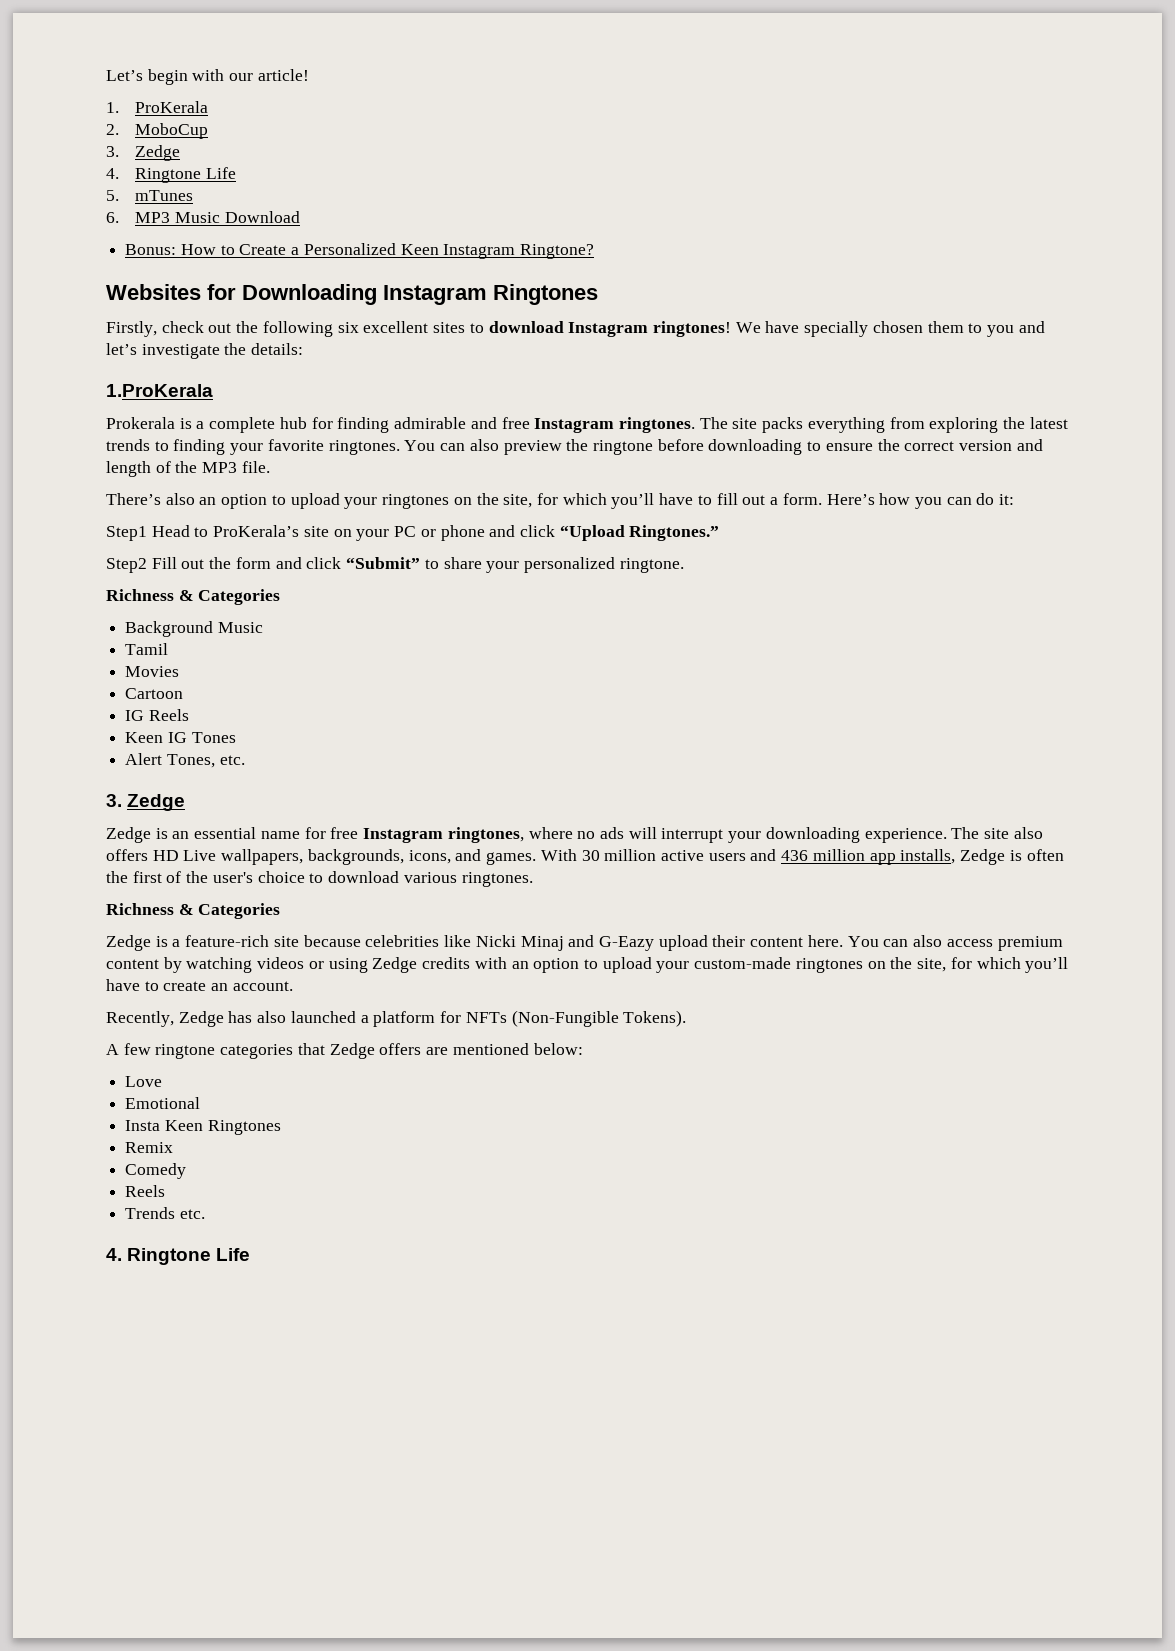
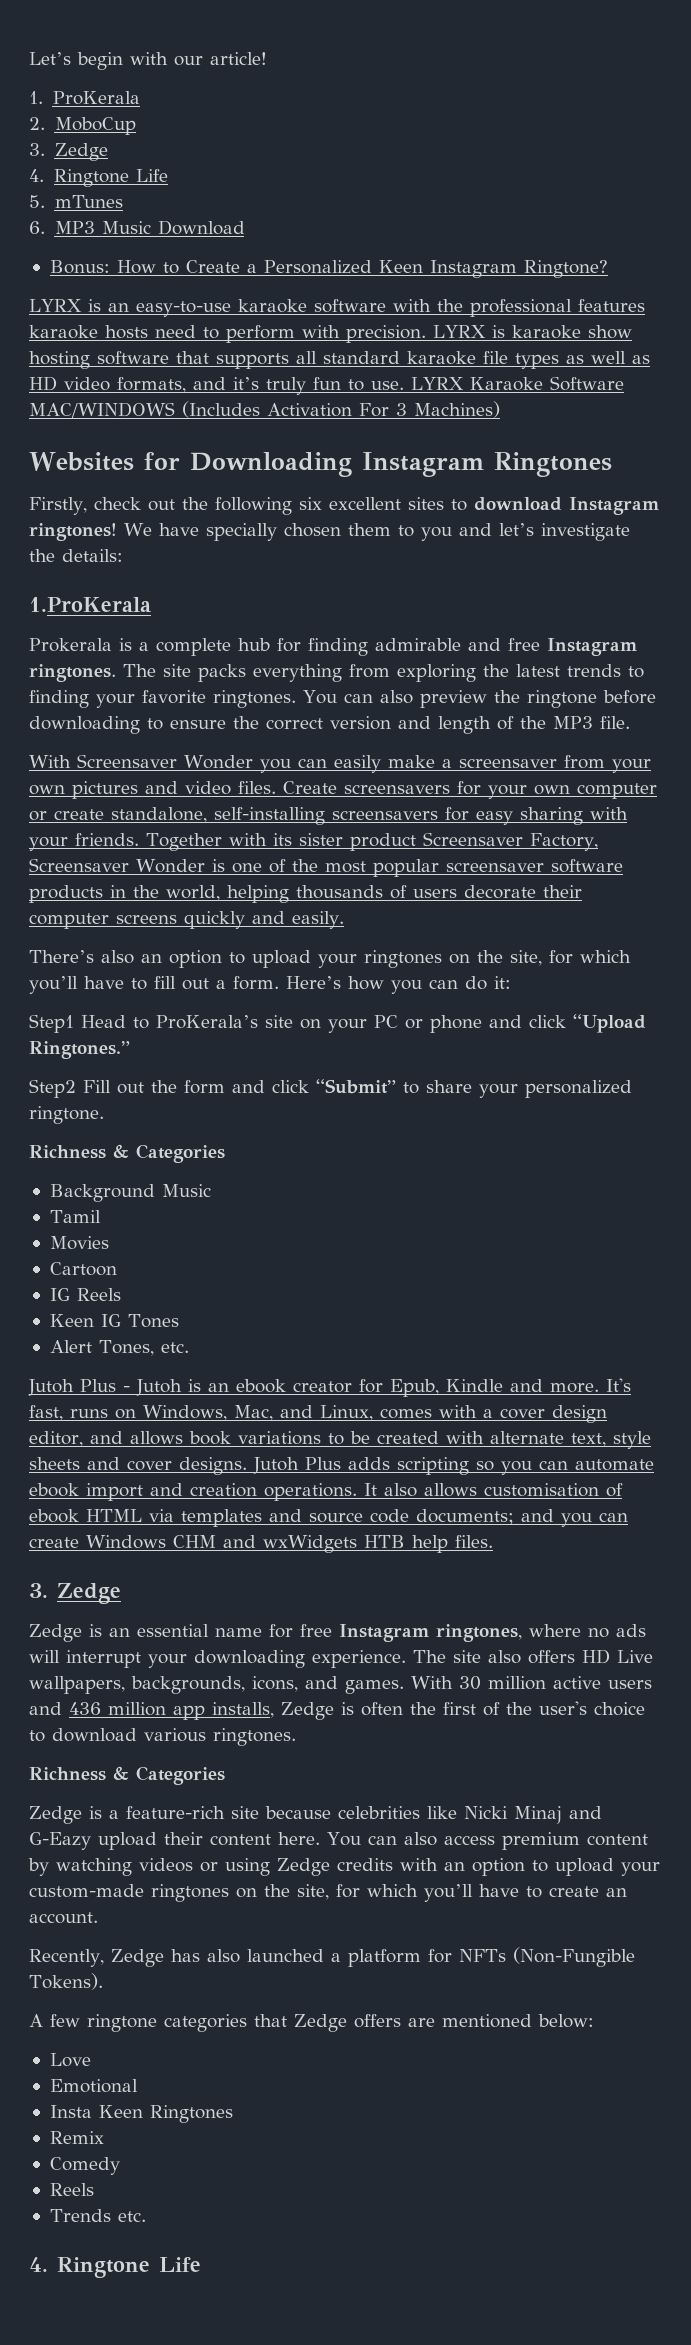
+ LYRX is an easy-to-use karaoke software with the professional features karaoke hosts need to perform with precision. LYRX is karaoke show hosting software that supports all standard karaoke file types as well as HD video formats, and it’s truly fun to use. LYRX Karaoke Software MAC/WINDOWS (Includes Activation For 3 Machines)
+ With Screensaver Wonder you can easily make a screensaver from your own pictures and video files. Create screensavers for your own computer or create standalone, self-installing screensavers for easy sharing with your friends. Together with its sister product Screensaver Factory, Screensaver Wonder is one of the most popular screensaver software products in the world, helping thousands of users decorate their computer screens quickly and easily.
+ Jutoh Plus - Jutoh is an ebook creator for Epub, Kindle and more. It's fast, runs on Windows, Mac, and Linux, comes with a cover design editor, and allows book variations to be created with alternate text, style sheets and cover designs. Jutoh Plus adds scripting so you can automate ebook import and creation operations. It also allows customisation of ebook HTML via templates and source code documents; and you can create Windows CHM and wxWidgets HTB help files.

